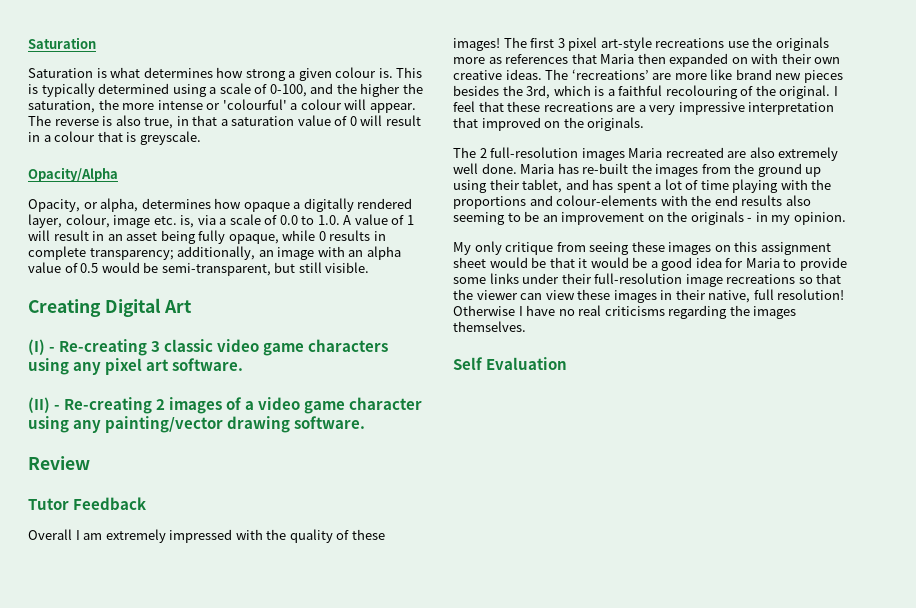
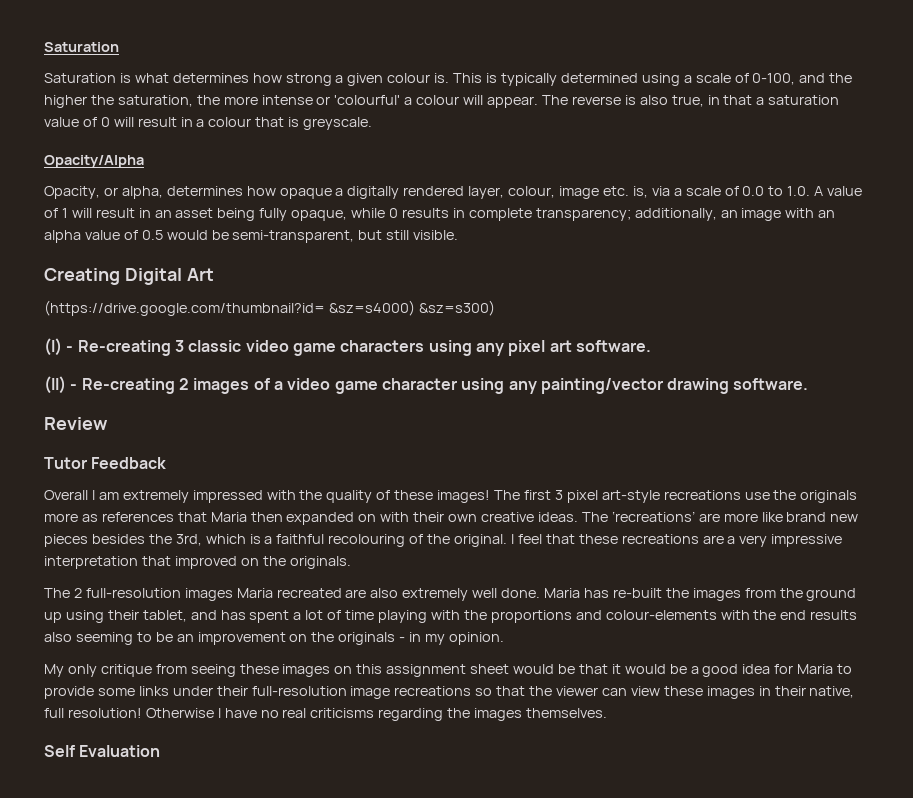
+ (https://drive.google.com/thumbnail?id= &sz=s4000) &sz=s300)

